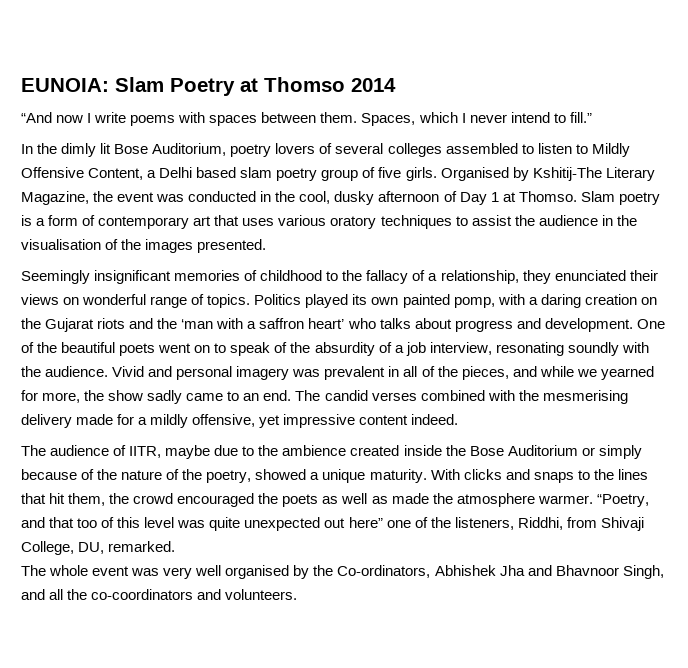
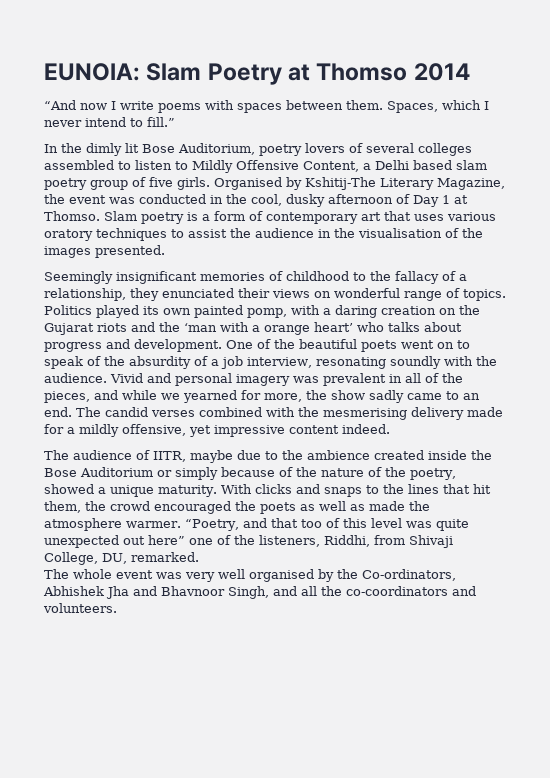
- Politics played its own painted pomp, with a daring creation on the Gujarat riots and the ‘man with a saffron heart’ who talks about progress and development.
+ Politics played its own painted pomp, with a daring creation on the Gujarat riots and the ‘man with a orange heart’ who talks about progress and development.

